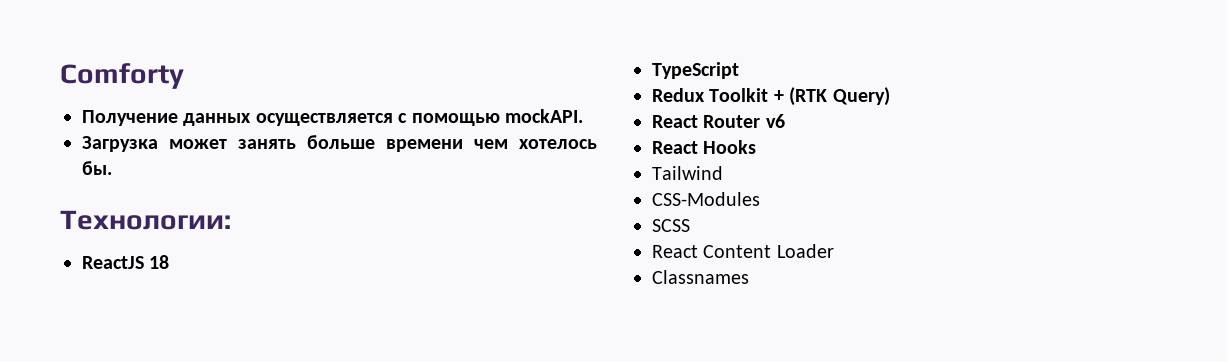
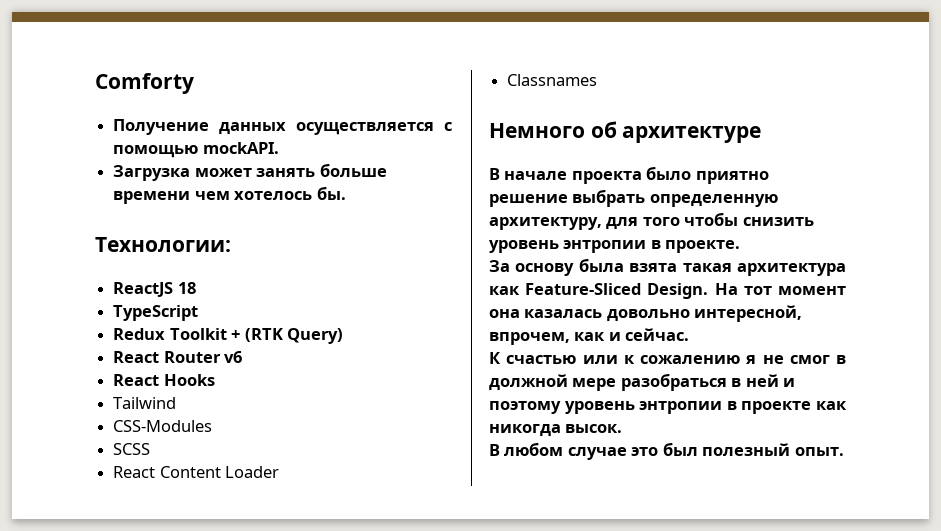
+ Немного об архитектуре
+ В начале проекта было приятно решение выбрать определенную архитектуру, для того чтобы снизить уровень энтропии в проекте.
+ За основу была взята такая архитектура как Feature-Sliced Design. На тот момент она казалась довольно интересной, впрочем, как и сейчас.
+ К счастью или к сожалению я не смог в должной мере разобраться в ней и поэтому уровень энтропии в проекте как никогда высок.
+ В любом случае это был полезный опыт.

